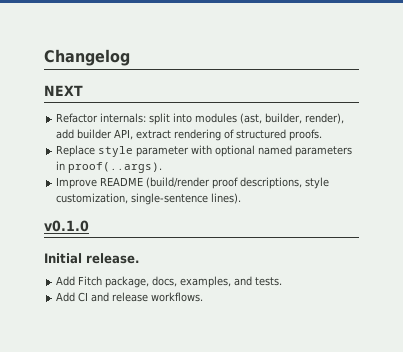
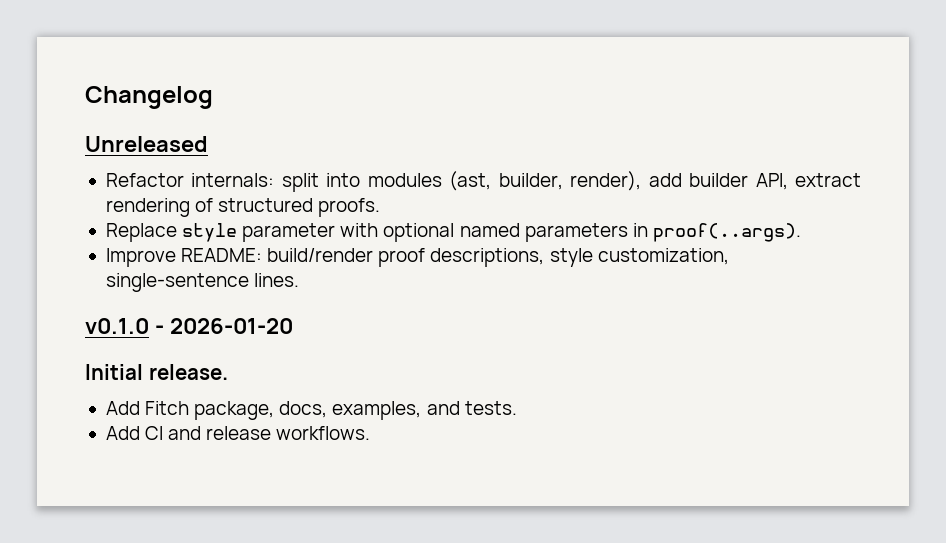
- NEXT
+ Unreleased
- Improve README (build/render proof descriptions, style customization, single-sentence lines).
+ Improve README: build/render proof descriptions, style customization, single-sentence lines.
- v0.1.0
+ v0.1.0 - 2026-01-20

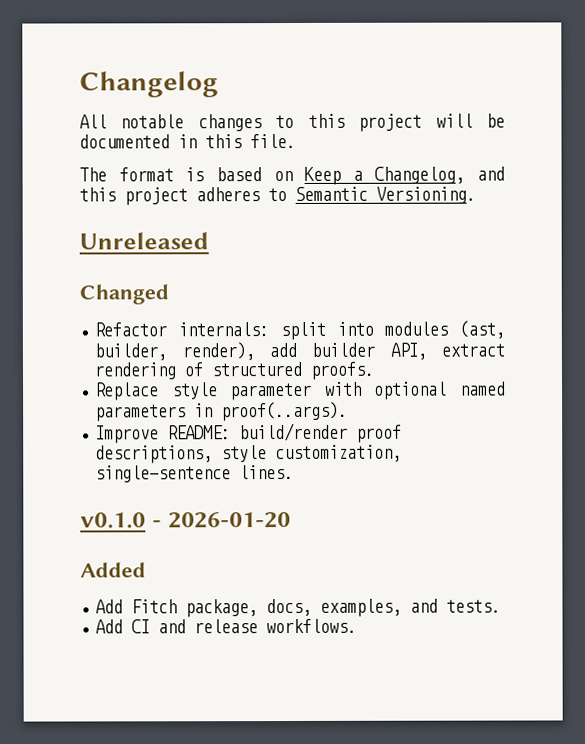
+ All notable changes to this project will be documented in this file.
+ The format is based on Keep a Changelog, and this project adheres to Semantic Versioning.
+ Changed
- Initial release.
+ Added

